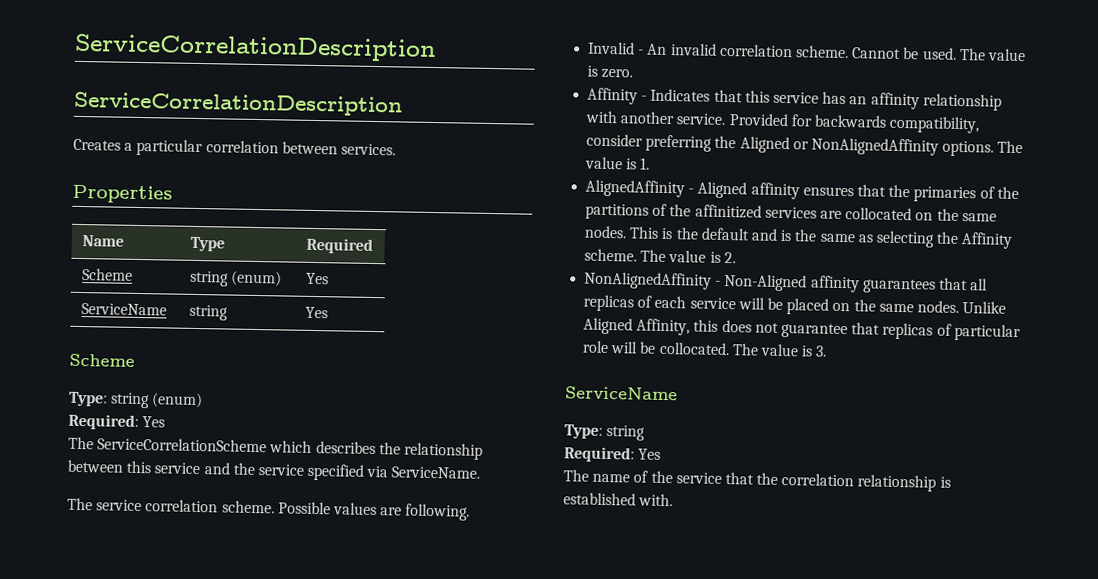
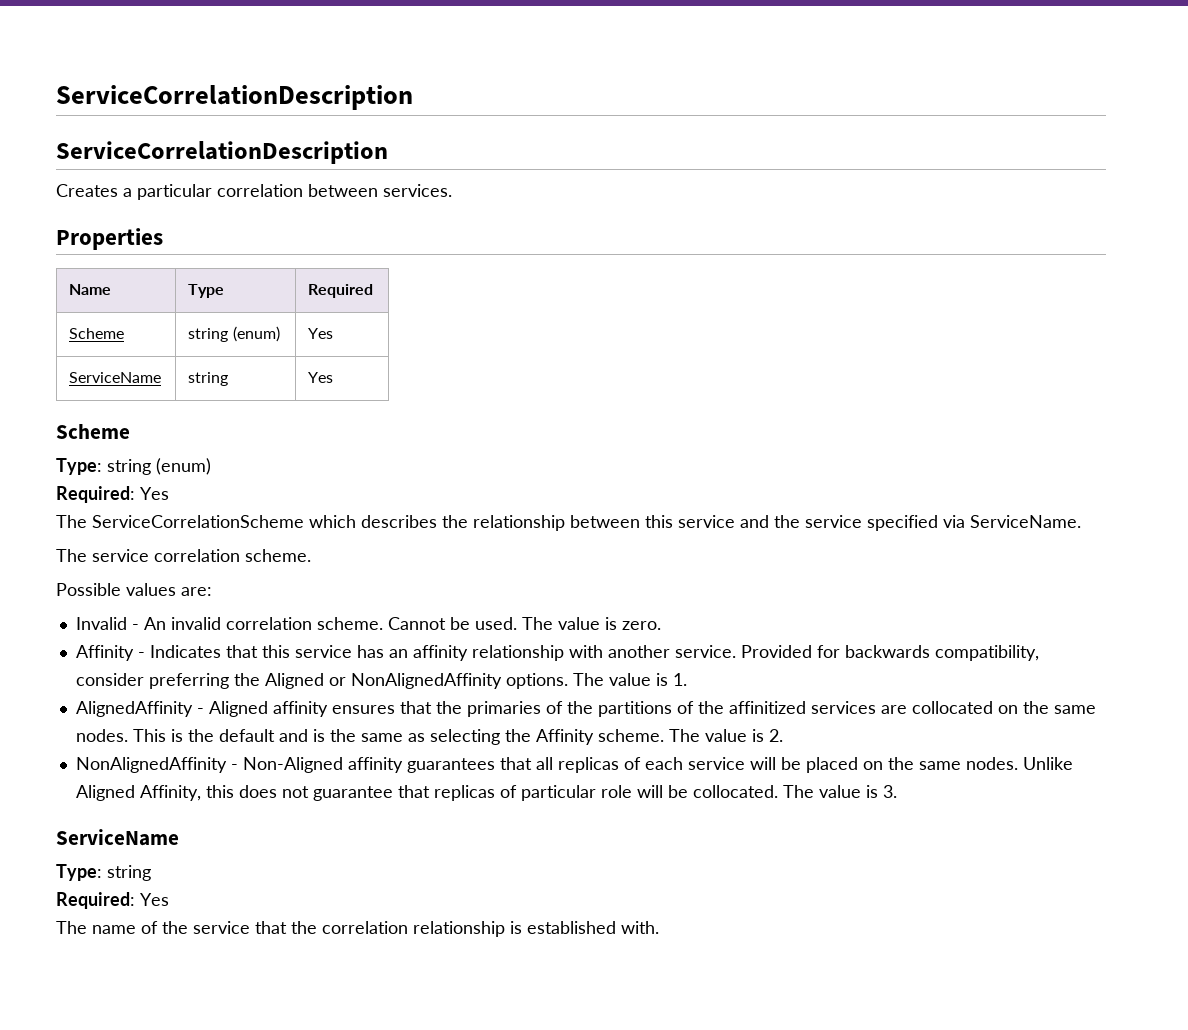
- The service correlation scheme. Possible values are following.
+ The service correlation scheme.
+ Possible values are:

